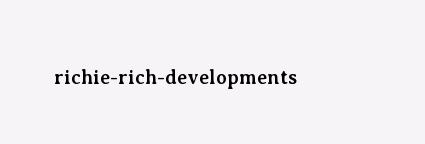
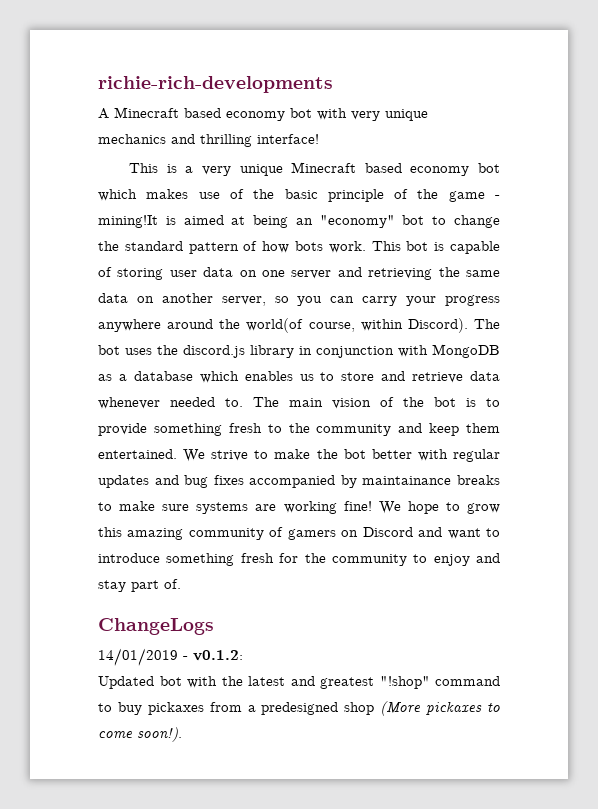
+ A Minecraft based economy bot with very unique mechanics and thrilling interface!
+ This is a very unique Minecraft based economy bot which makes use of the basic principle of the game - mining!It is aimed at being an "economy" bot to change the standard pattern of how bots work. This bot is capable of storing user data on one server and retrieving the same data on another server, so you can carry your progress anywhere around the world(of course, within Discord). The bot uses the discord.js library in conjunction with MongoDB as a database which enables us to store and retrieve data whenever needed to. The main vision of the bot is to provide something fresh to the community and keep them entertained. We strive to make the bot better with regular updates and bug fixes accompanied by maintainance breaks to make sure systems are working fine! We hope to grow this amazing community of gamers on Discord and want to introduce something fresh for the community to enjoy and stay part of.
+ ChangeLogs
+ 14/01/2019 - v0.1.2:
+ Updated bot with the latest and greatest "!shop" command to buy pickaxes from a predesigned shop (More pickaxes to come soon!).

